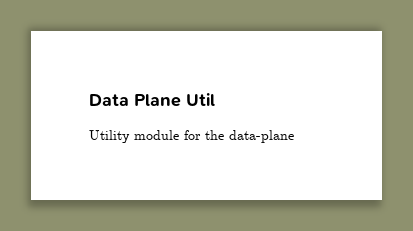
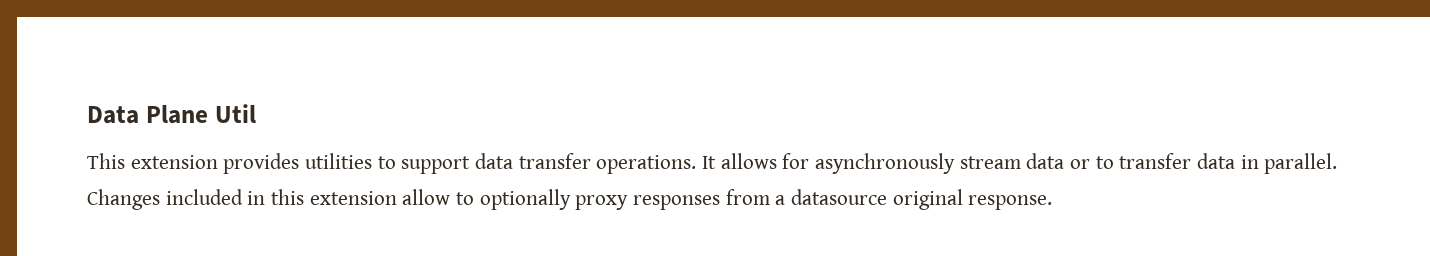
- Utility module for the data-plane
+ This extension provides utilities to support data transfer operations. It allows for asynchronously stream data or to transfer data in parallel. Changes included in this extension allow to optionally proxy responses from a datasource original response.

